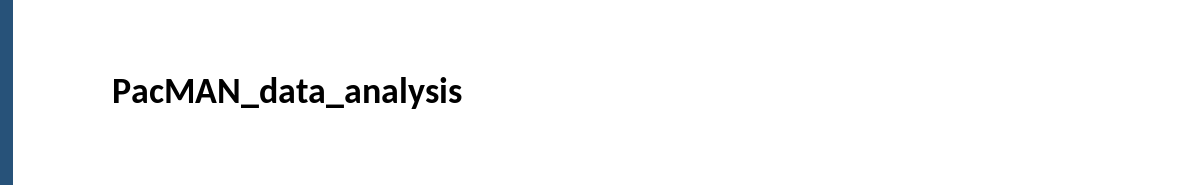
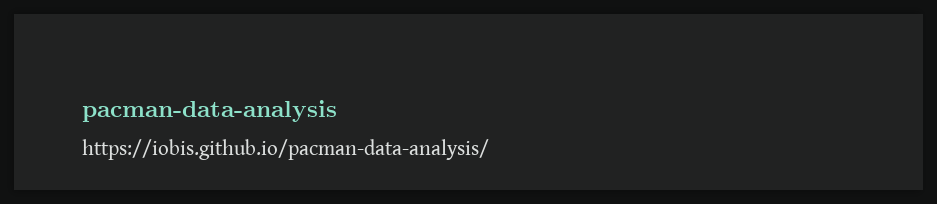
- PacMAN_data_analysis
+ pacman-data-analysis
+ https://iobis.github.io/pacman-data-analysis/

